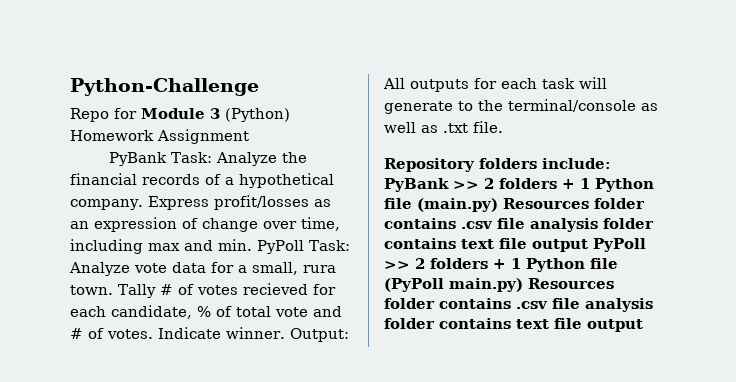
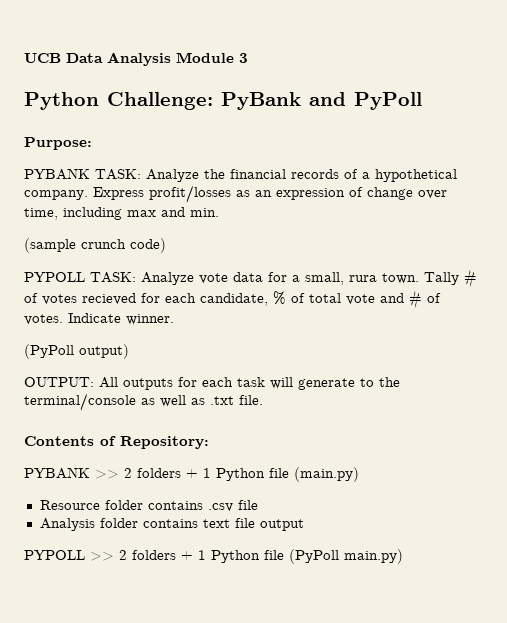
- Python-Challenge
- Repo for Module 3 (Python) Homework Assignment
- PyBank Task: Analyze the financial records of a hypothetical company.
+ UCB Data Analysis Module 3
+ Python Challenge: PyBank and PyPoll
+ Purpose:
+ PYBANK TASK: Analyze the financial records of a hypothetical company.
- Express profit/losses as an expression of change over time, including max and min. PyPoll Task: Analyze vote data for a small, rura town.
+ Express profit/losses as an expression of change over time, including max and min.
+ (sample crunch code)
+ PYPOLL TASK: Analyze vote data for a small, rura town.
- Indicate winner. Output: All outputs for each task will generate to the terminal/console as well as .txt file.
+ Indicate winner.
+ (PyPoll output)
+ OUTPUT: All outputs for each task will generate to the terminal/console as well as .txt file.
- Repository folders include: PyBank >> 2 folders + 1 Python file (main.py) Resources folder contains .csv file analysis folder contains text file output PyPoll >> 2 folders + 1 Python file (PyPoll main.py) Resources folder contains .csv file analysis folder contains text file output
+ Contents of Repository:
+ PYBANK >> 2 folders + 1 Python file (main.py)
+ Resource folder contains .csv file
+ Analysis folder contains text file output
+ PYPOLL >> 2 folders + 1 Python file (PyPoll main.py)

